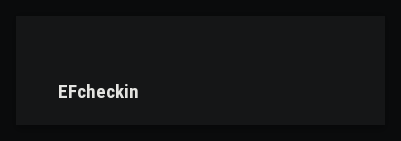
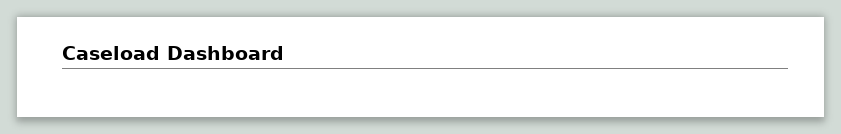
- EFcheckin
+ Caseload Dashboard

